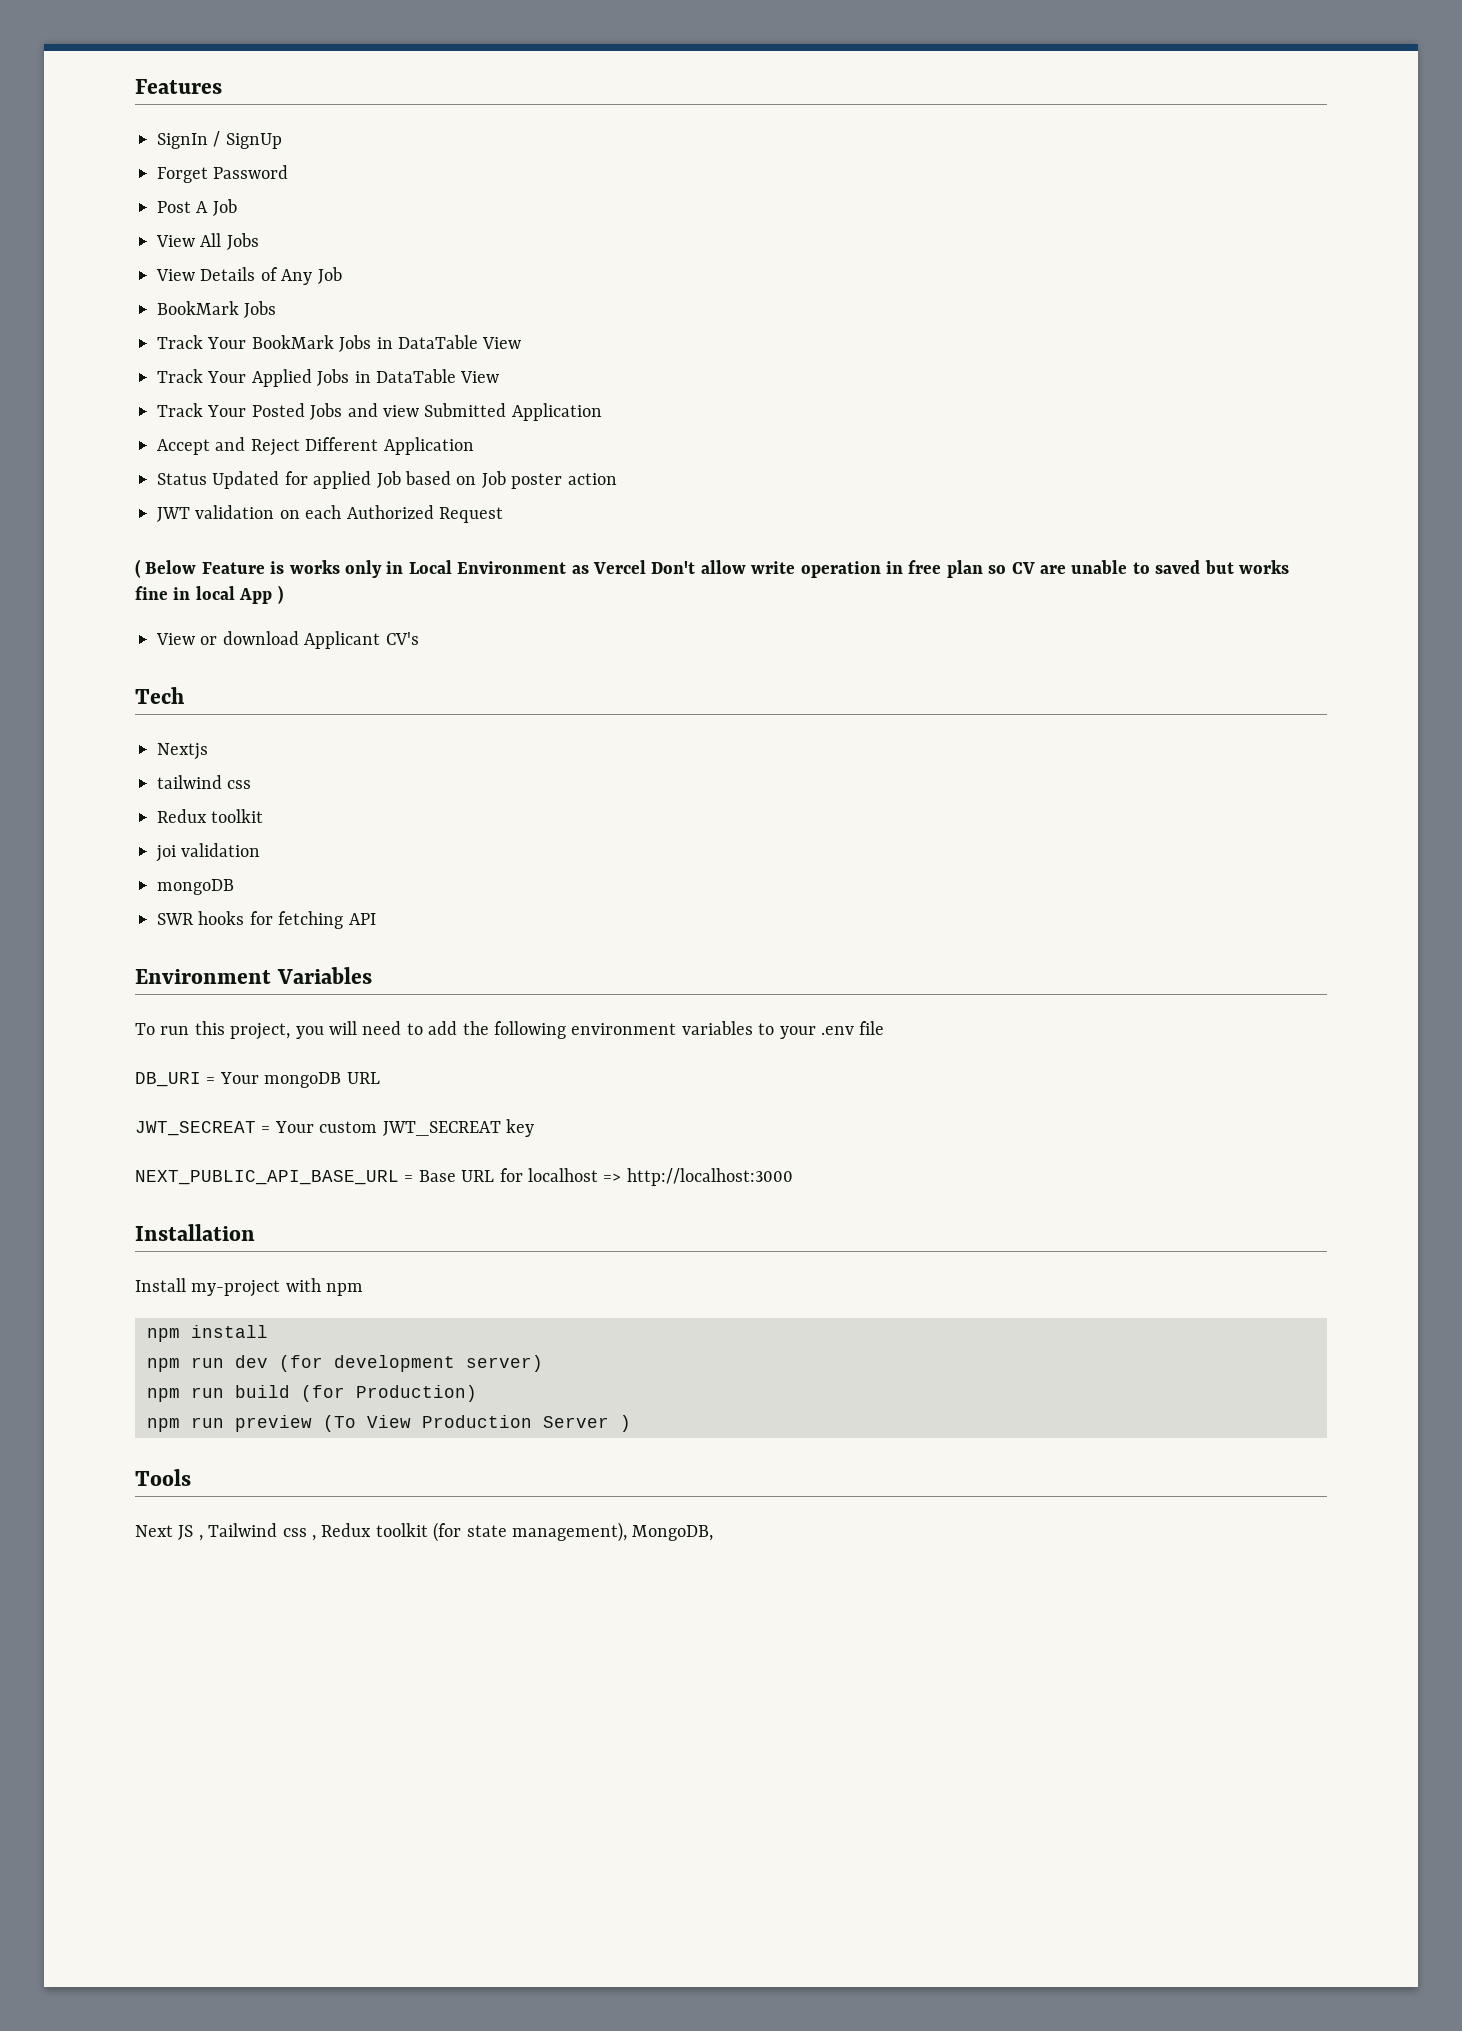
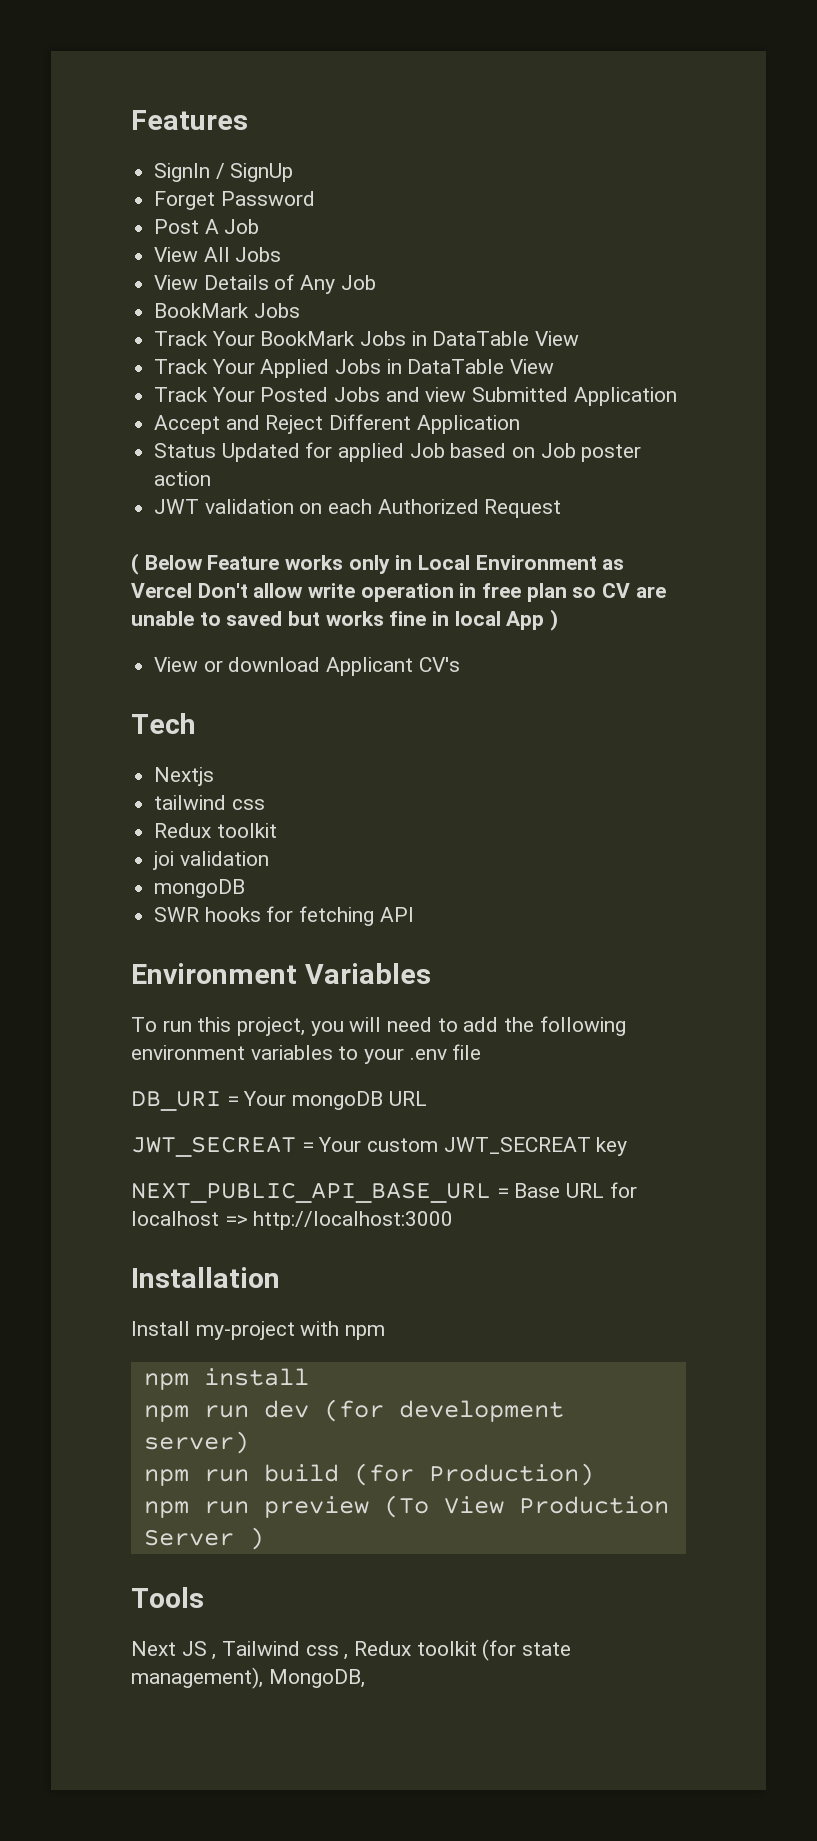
- ( Below Feature is works only in Local Environment as Vercel Don't allow write operation in free plan so CV are unable to saved but works fine in local App )
+ ( Below Feature works only in Local Environment as Vercel Don't allow write operation in free plan so CV are unable to saved but works fine in local App )

